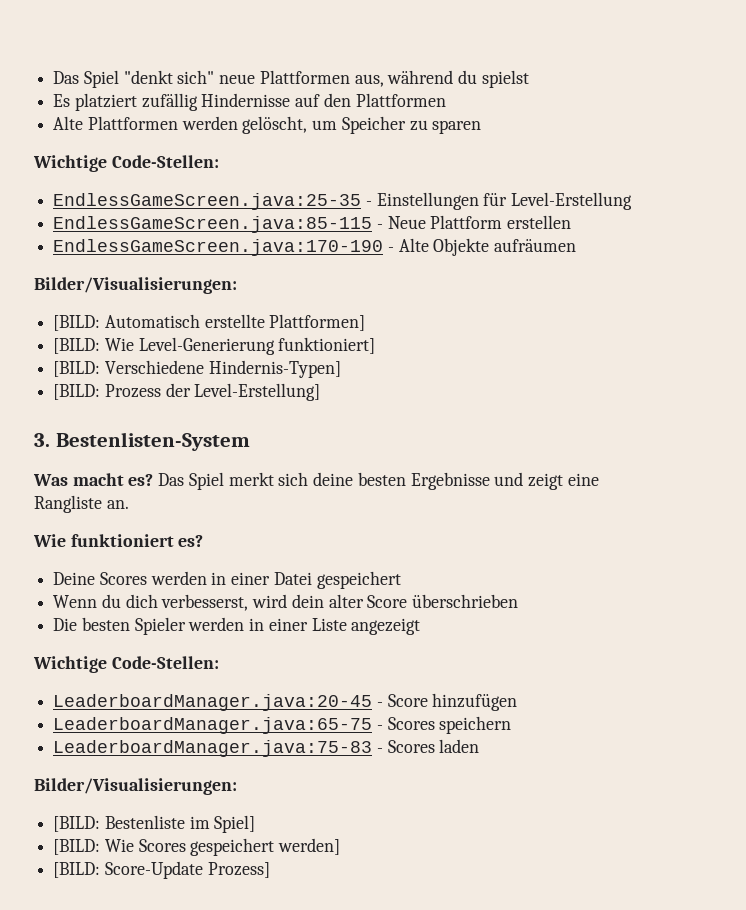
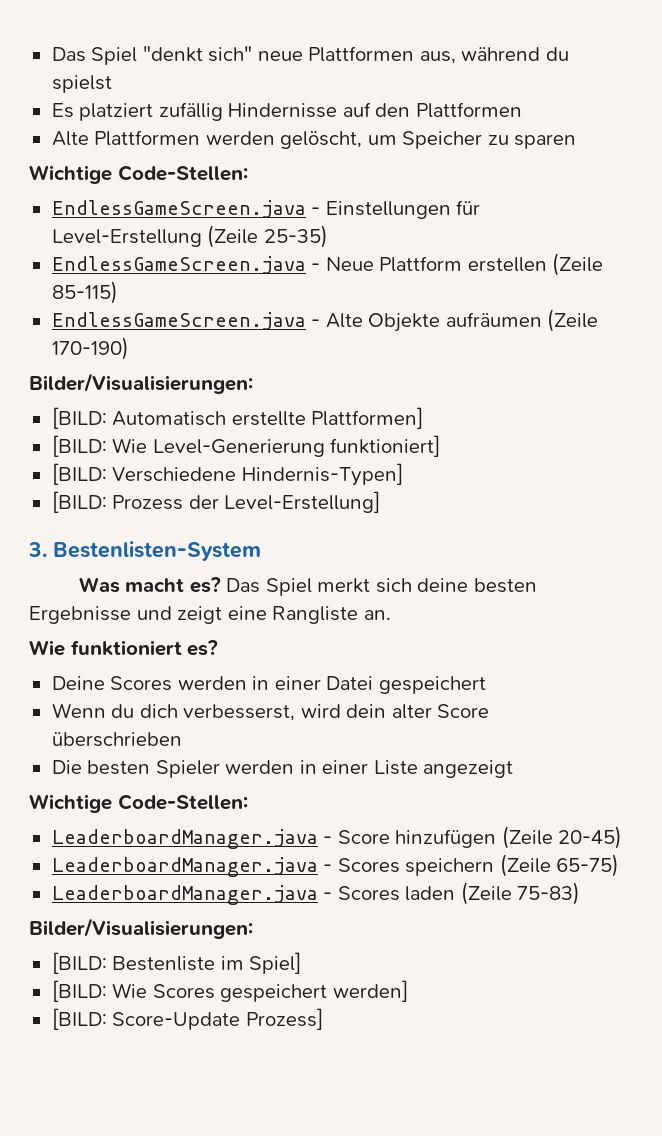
- EndlessGameScreen.java:25-35 - Einstellungen für Level-Erstellung
- EndlessGameScreen.java:85-115 - Neue Plattform erstellen
- EndlessGameScreen.java:170-190 - Alte Objekte aufräumen
+ EndlessGameScreen.java - Einstellungen für Level-Erstellung (Zeile 25-35)
+ EndlessGameScreen.java - Neue Plattform erstellen (Zeile 85-115)
+ EndlessGameScreen.java - Alte Objekte aufräumen (Zeile 170-190)
- LeaderboardManager.java:20-45 - Score hinzufügen
- LeaderboardManager.java:65-75 - Scores speichern
- LeaderboardManager.java:75-83 - Scores laden
+ LeaderboardManager.java - Score hinzufügen (Zeile 20-45)
+ LeaderboardManager.java - Scores speichern (Zeile 65-75)
+ LeaderboardManager.java - Scores laden (Zeile 75-83)

